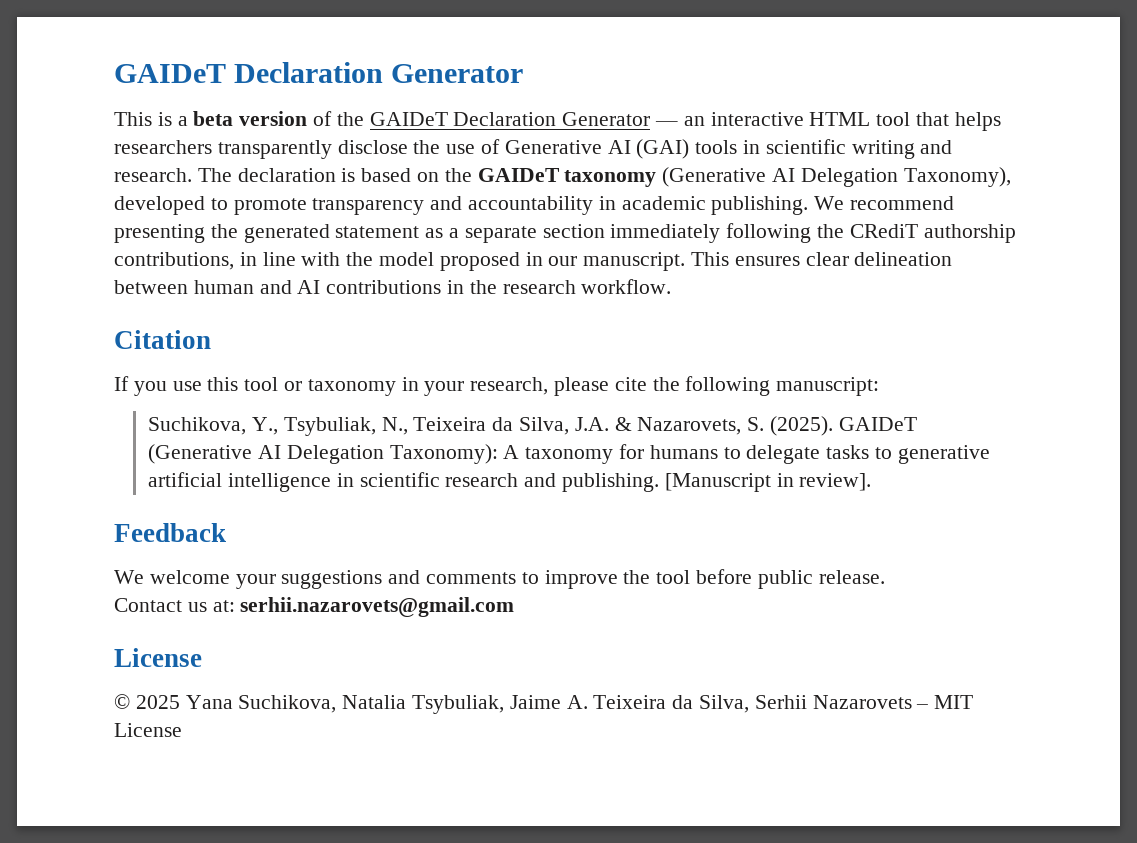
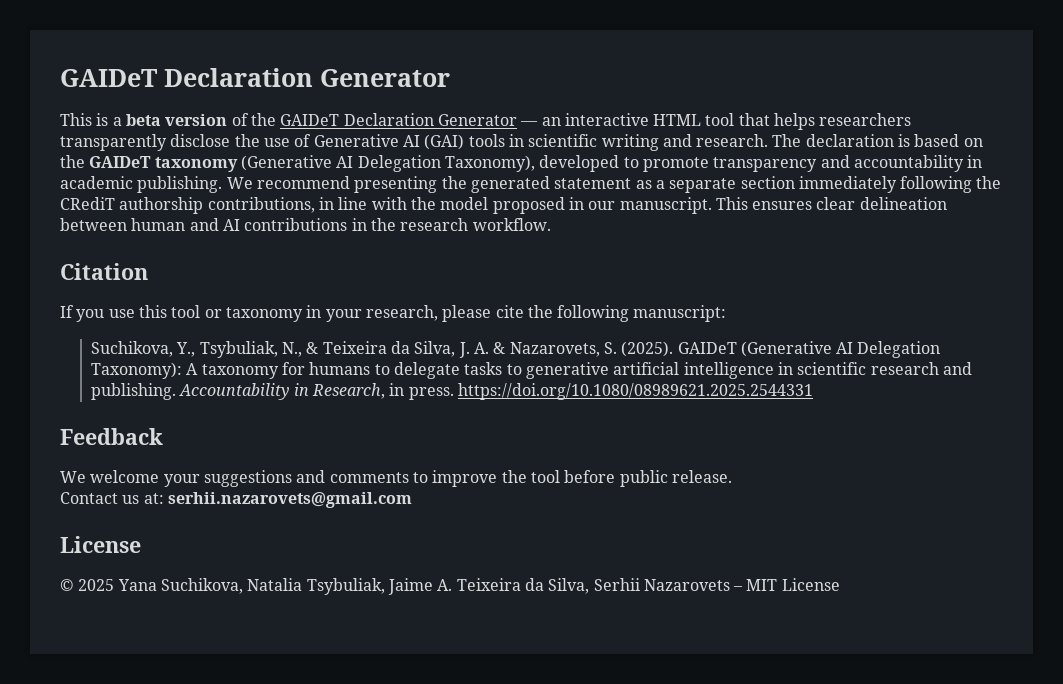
- Suchikova, Y., Tsybuliak, N., Teixeira da Silva, J.A. & Nazarovets, S. (2025).
+ Suchikova, Y., Tsybuliak, N., & Teixeira da Silva, J. A. & Nazarovets, S. (2025).
- [Manuscript in review].
+ Accountability in Research, in press. https://doi.org/10.1080/08989621.2025.2544331

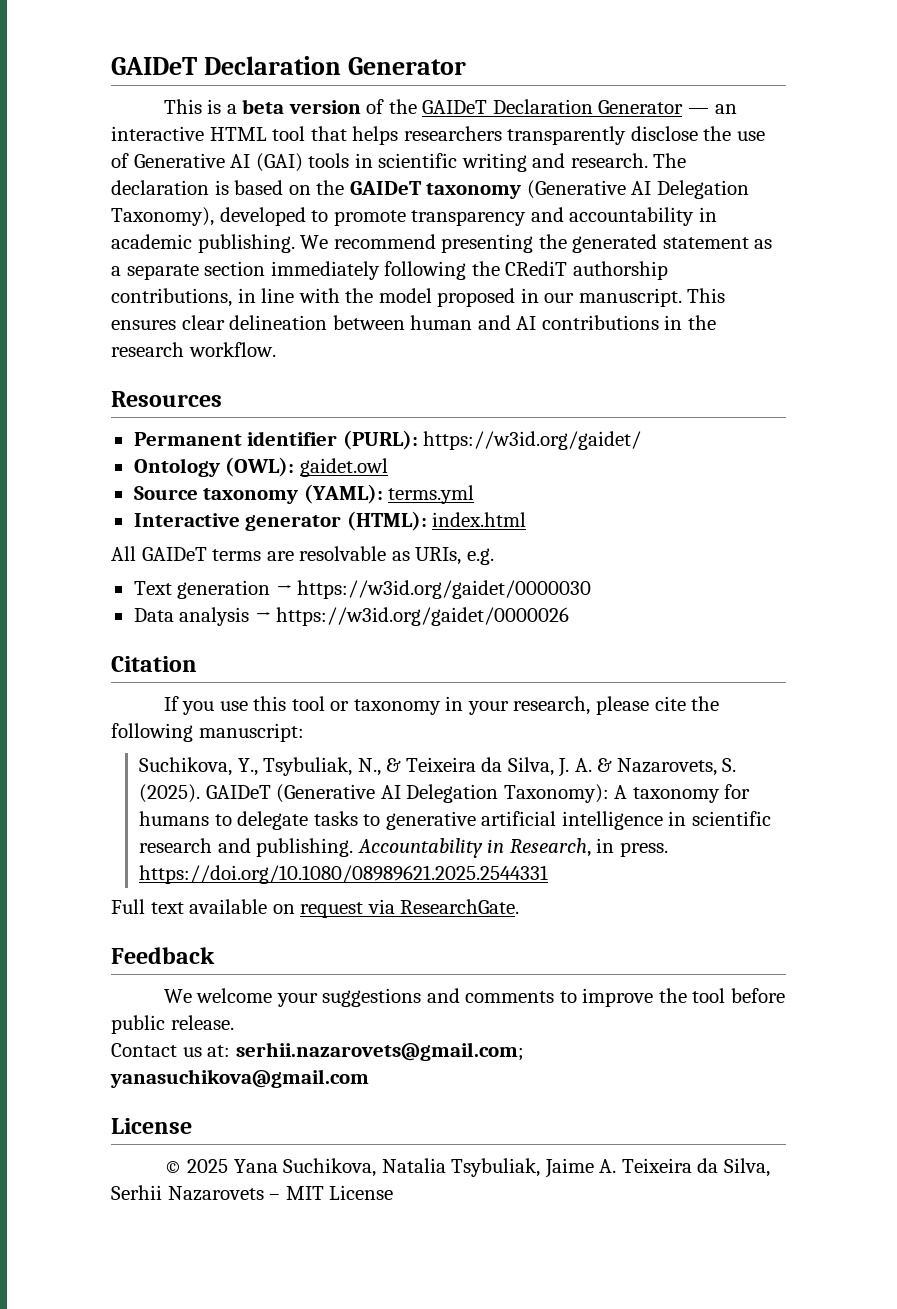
+ Resources
+ Permanent identifier (PURL): https://w3id.org/gaidet/
+ Ontology (OWL): gaidet.owl
+ Source taxonomy (YAML): terms.yml
+ Interactive generator (HTML): index.html
+ All GAIDeT terms are resolvable as URIs, e.g.
+ Text generation → https://w3id.org/gaidet/0000030
+ Data analysis → https://w3id.org/gaidet/0000026
+ Full text available on request via ResearchGate.
- Contact us at: serhii.nazarovets@gmail.com
+ Contact us at: serhii.nazarovets@gmail.com; yanasuchikova@gmail.com

